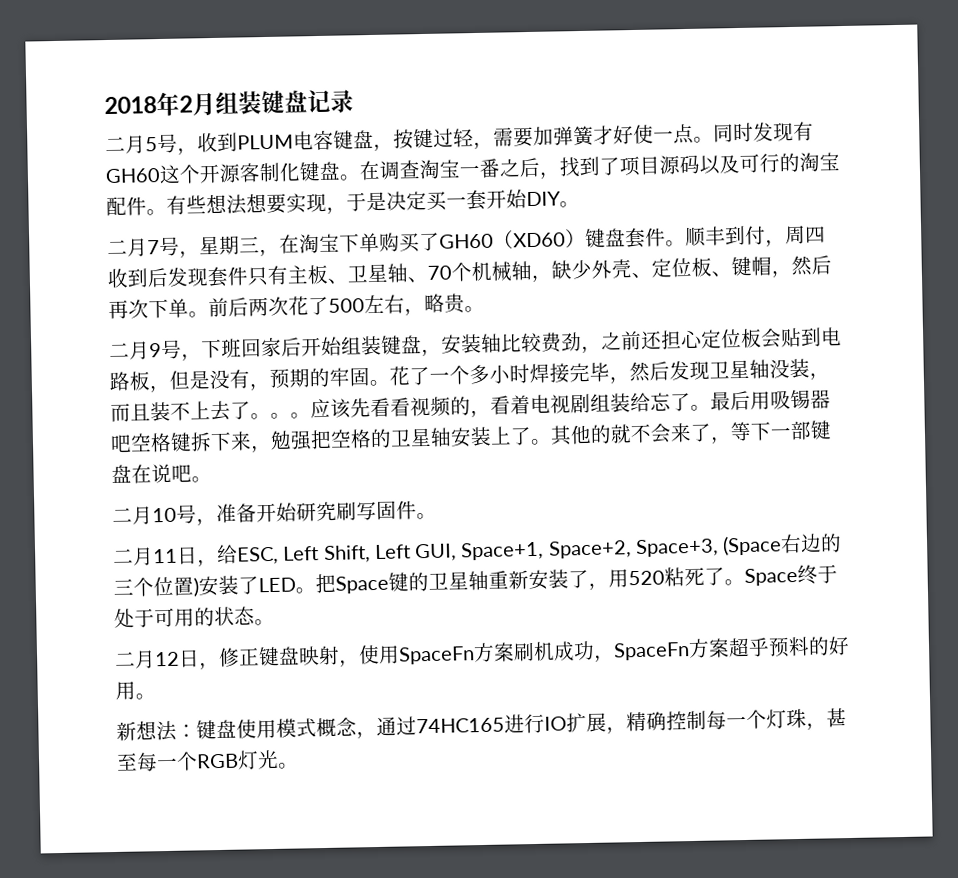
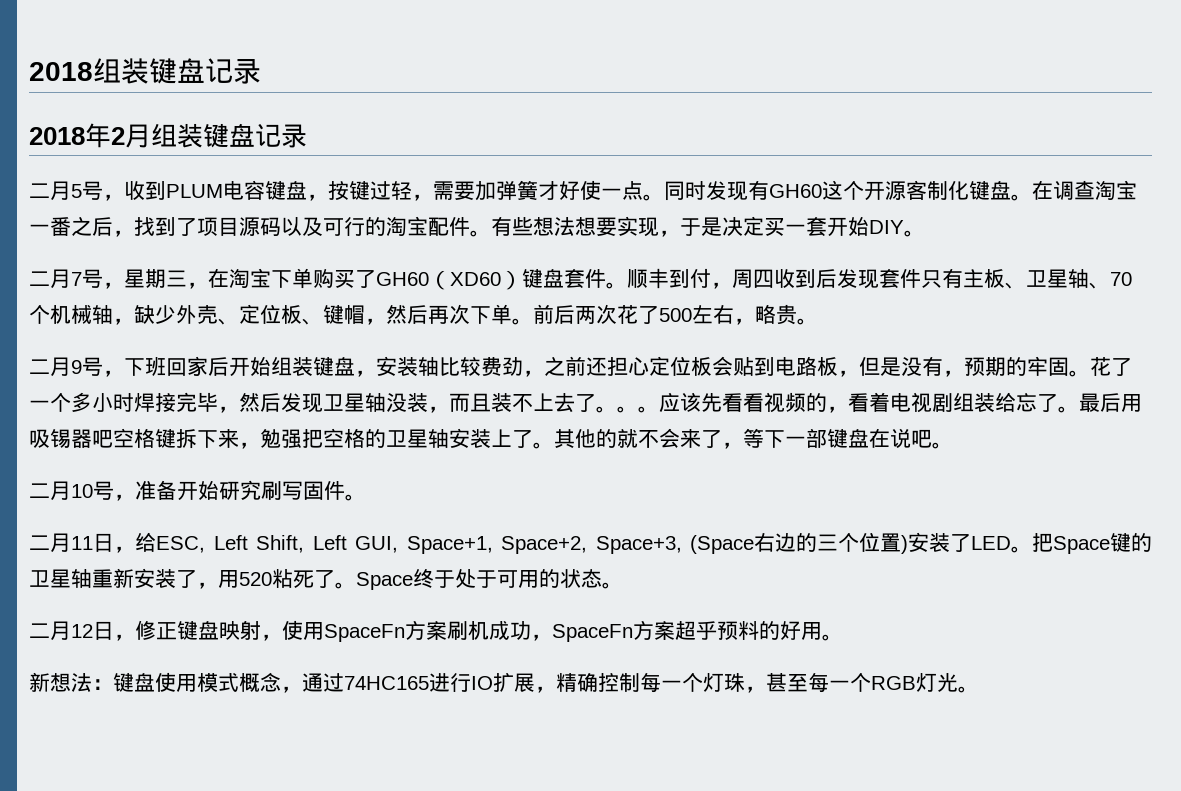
+ 2018组装键盘记录

